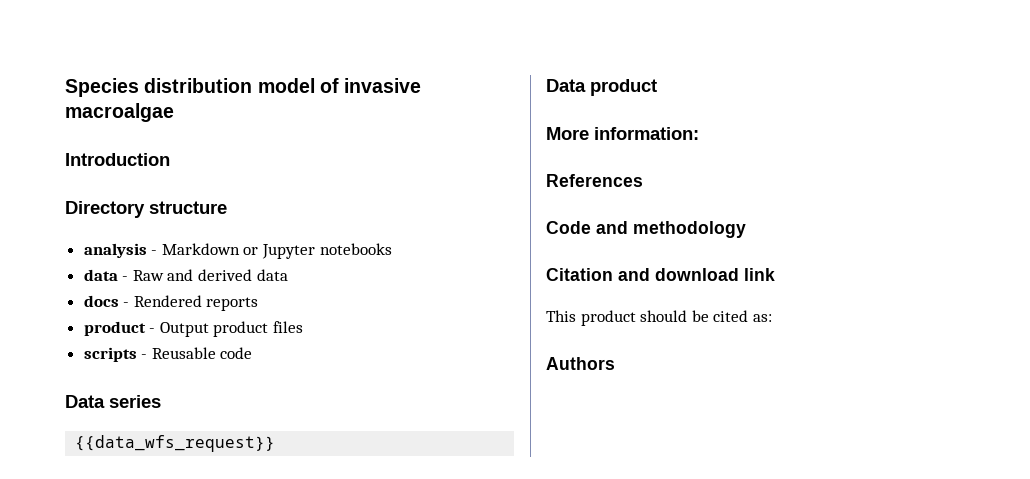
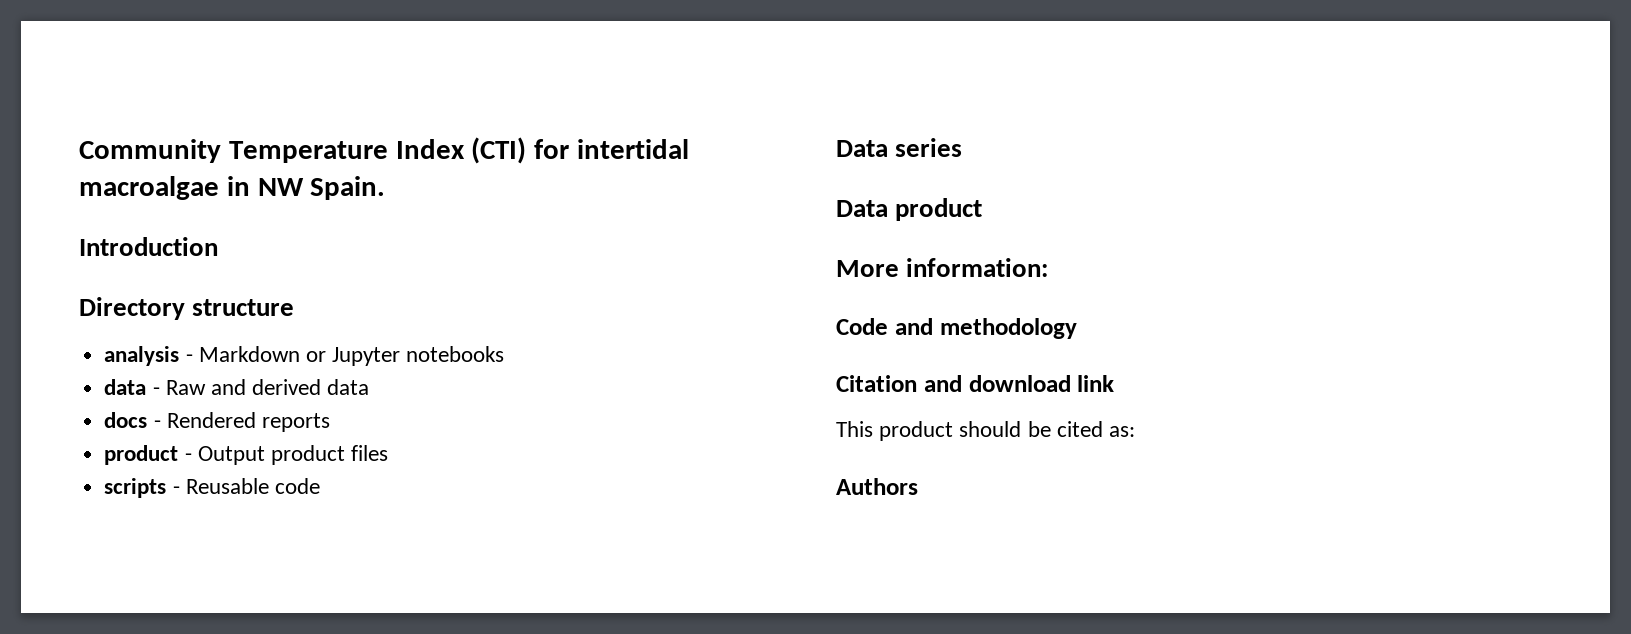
- Species distribution model of invasive macroalgae
+ Community Temperature Index (CTI) for intertidal macroalgae in NW Spain.
- {{data_wfs_request}}
- References

